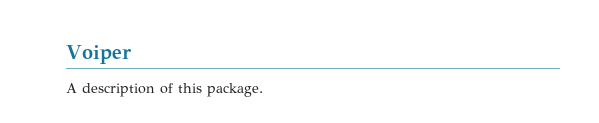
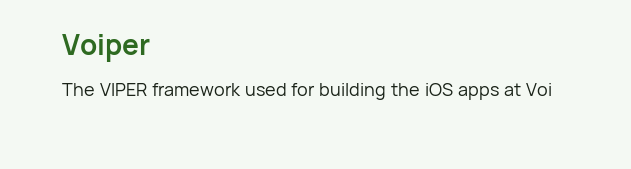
- A description of this package.
+ The VIPER framework used for building the iOS apps at Voi

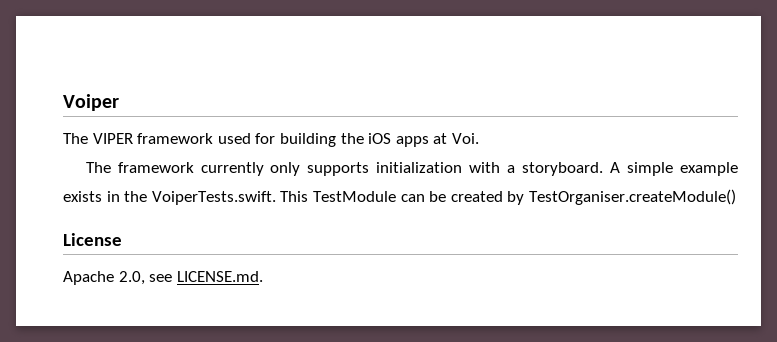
- The VIPER framework used for building the iOS apps at Voi
+ The VIPER framework used for building the iOS apps at Voi.
+ The framework currently only supports initialization with a storyboard. A simple example exists in the VoiperTests.swift. This TestModule can be created by TestOrganiser.createModule()
+ License
+ Apache 2.0, see LICENSE.md.

